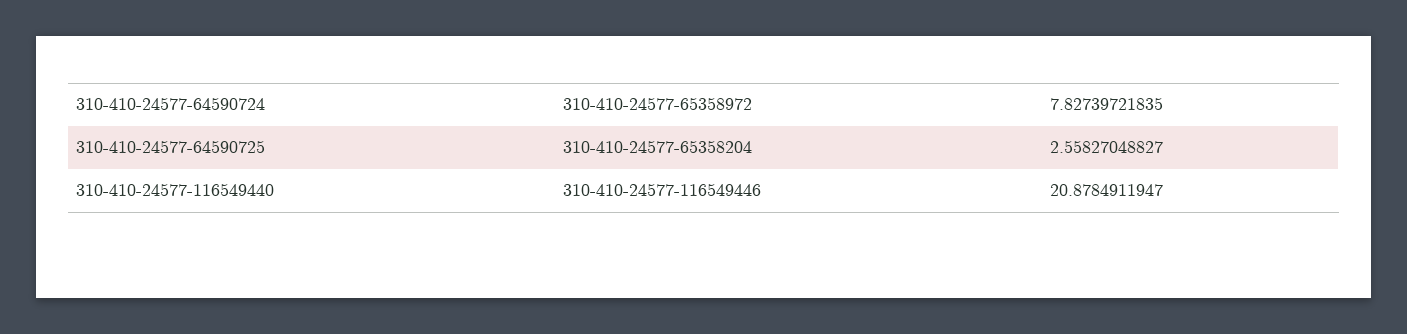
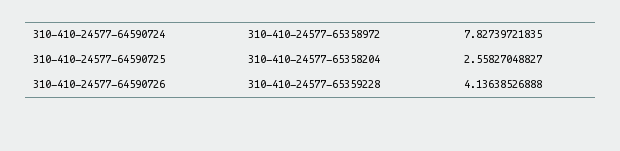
- 310-410-24577-116549440 | 310-410-24577-116549446 | 20.8784911947
+ 310-410-24577-64590726 | 310-410-24577-65359228 | 4.13638526888

